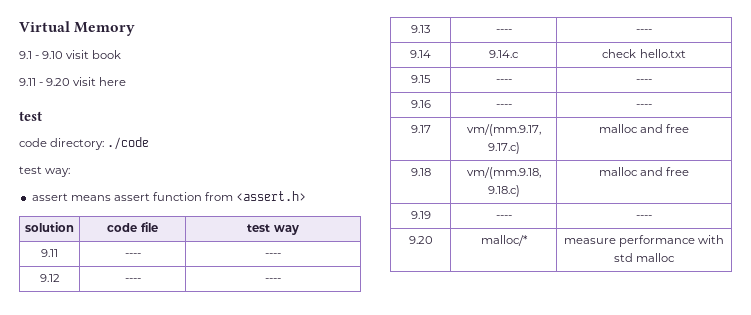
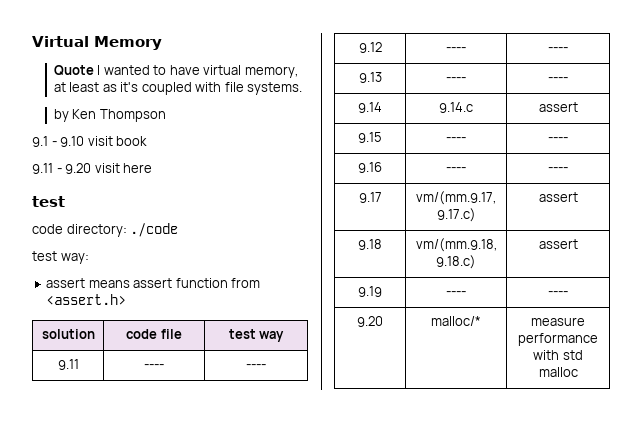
+ Quote I wanted to have virtual memory, at least as it's coupled with file systems.
+ by Ken Thompson
- 9.14 | 9.14.c | check hello.txt
+ 9.14 | 9.14.c | assert
- 9.17 | vm/(mm.9.17, 9.17.c) | malloc and free
+ 9.17 | vm/(mm.9.17, 9.17.c) | assert
- 9.18 | vm/(mm.9.18, 9.18.c) | malloc and free
+ 9.18 | vm/(mm.9.18, 9.18.c) | assert

